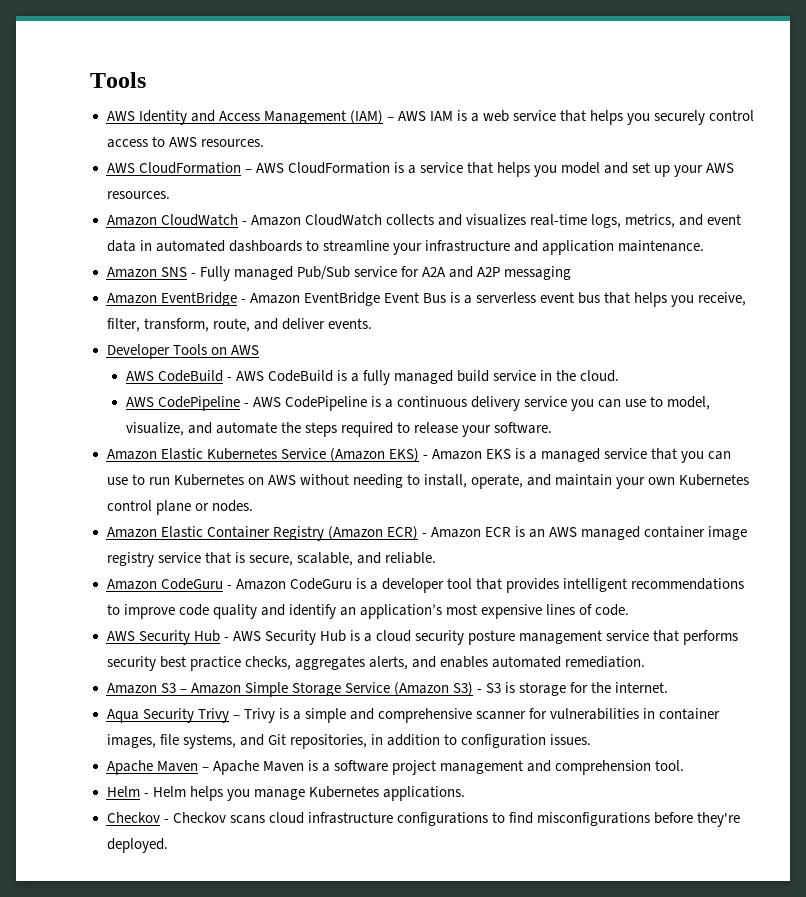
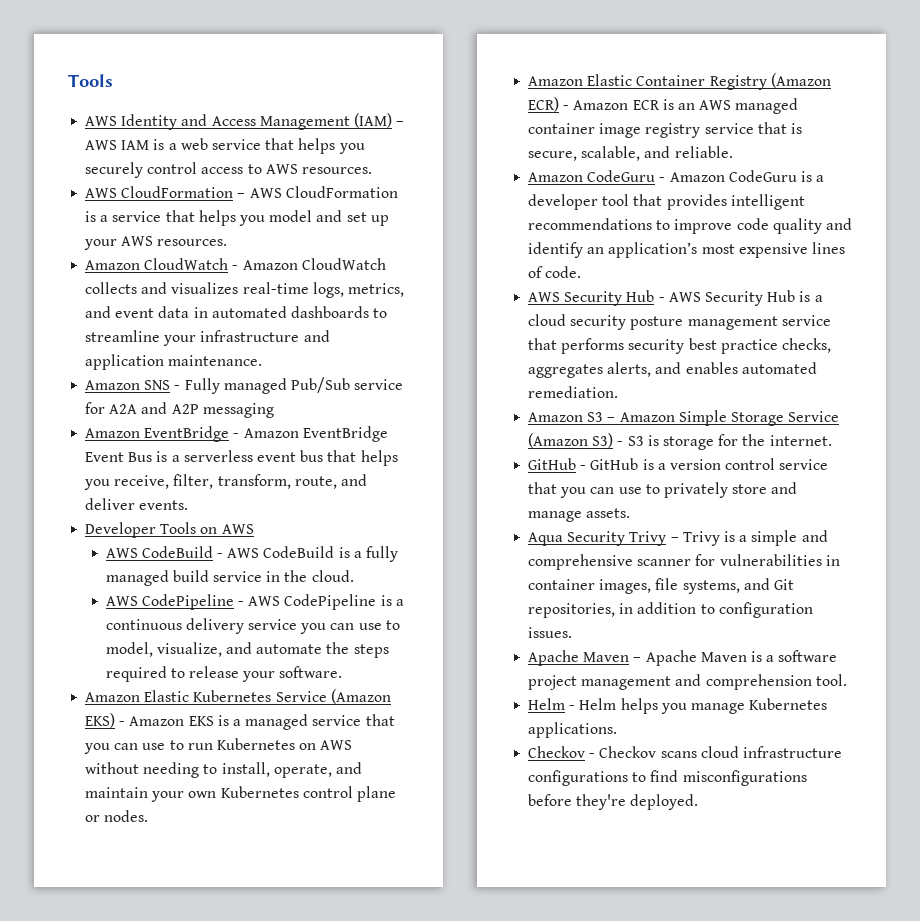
+ GitHub - GitHub is a version control service that you can use to privately store and manage assets.

